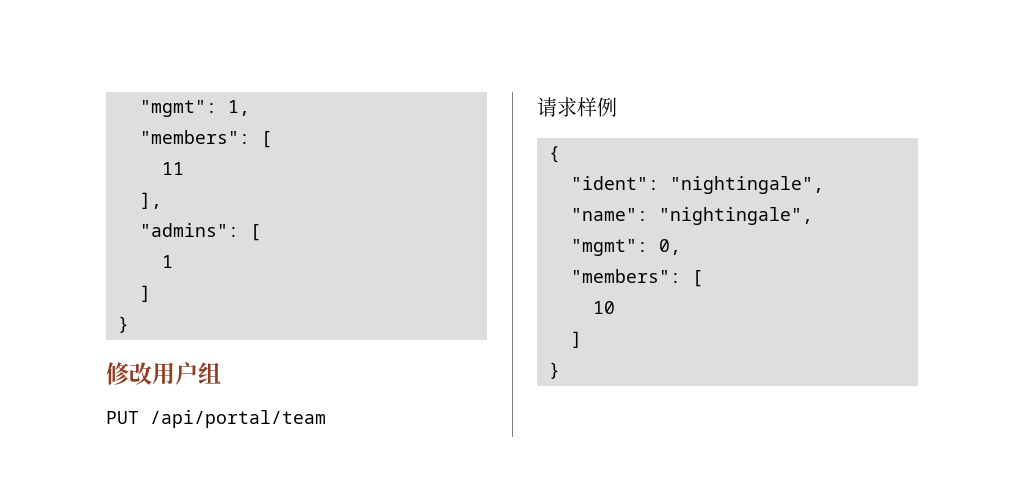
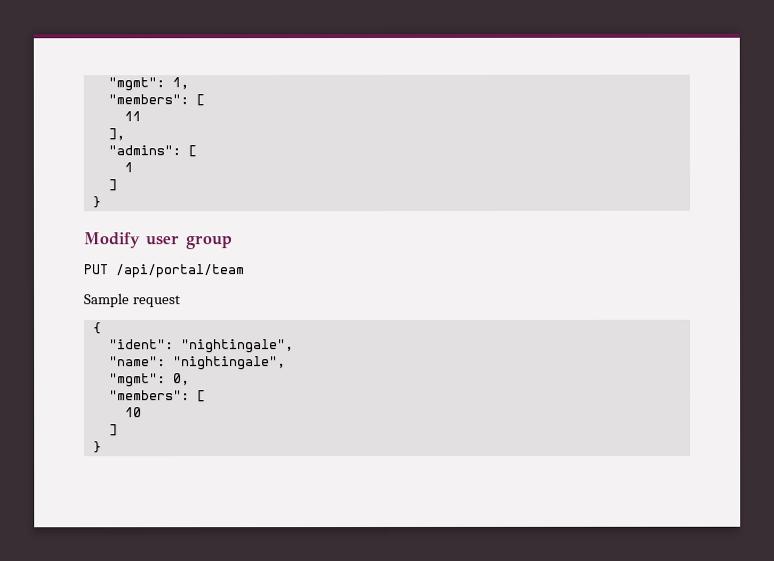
- 修改用户组
+ Modify user group
- 请求样例
+ Sample request

